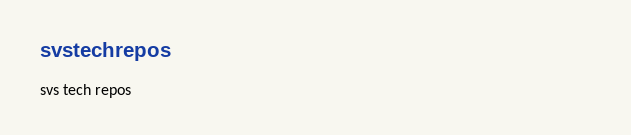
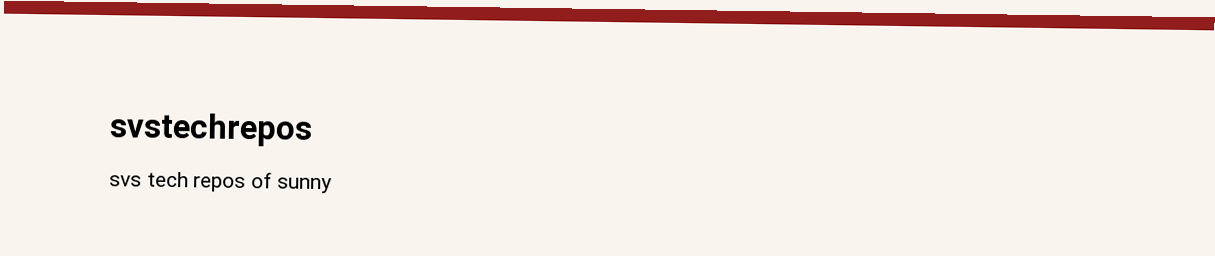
- svs tech repos
+ svs tech repos of sunny

